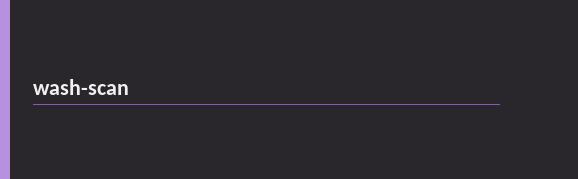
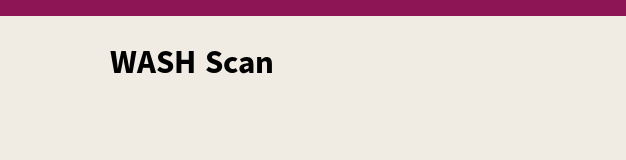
- wash-scan
+ WASH Scan

